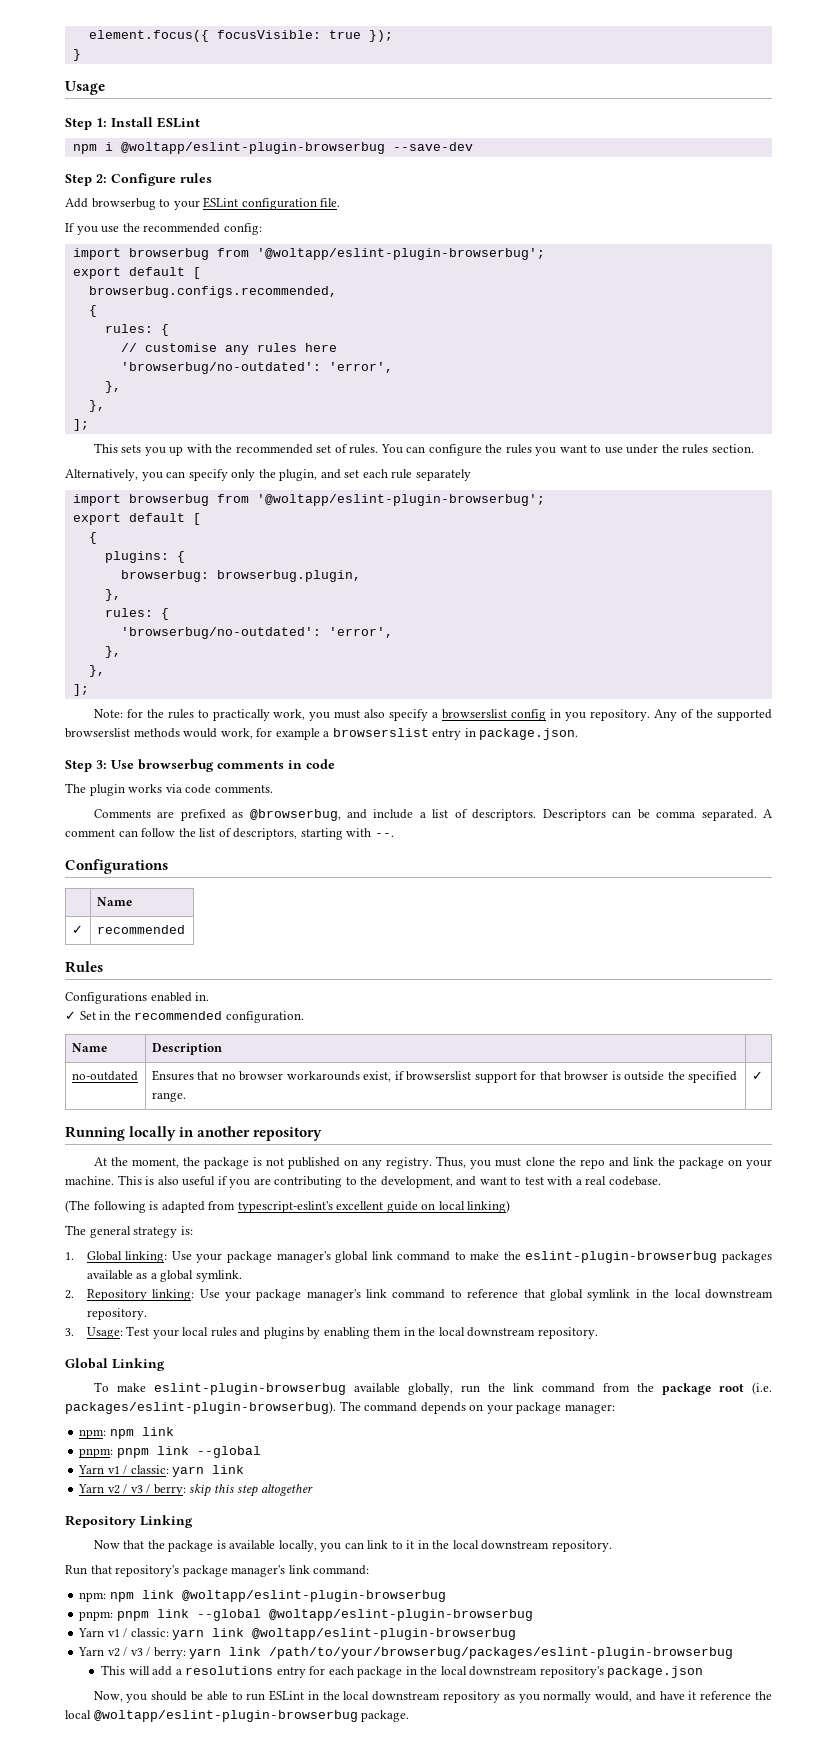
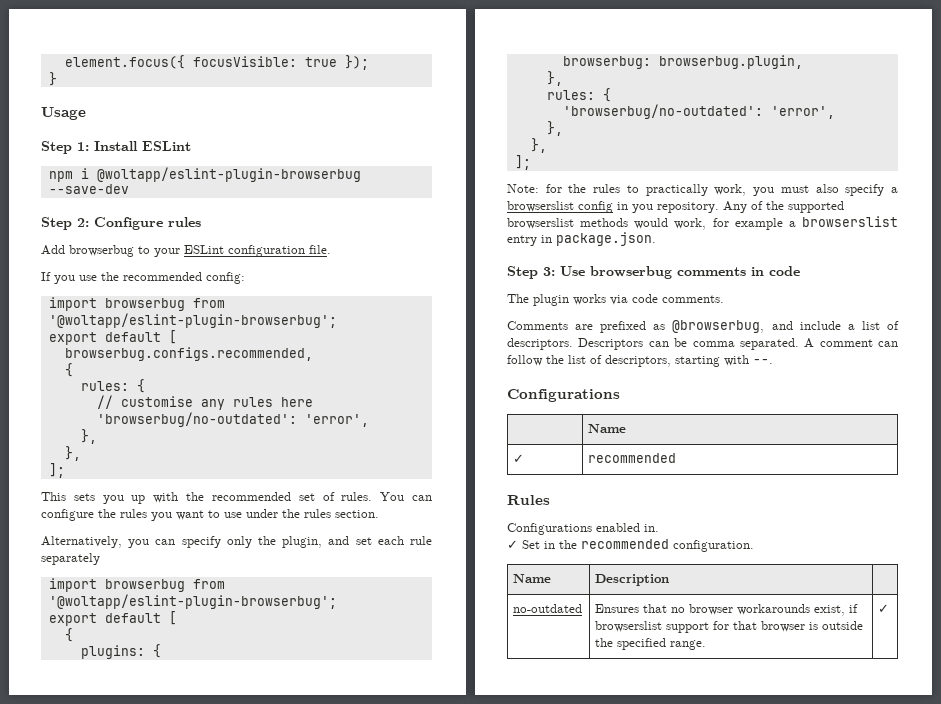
- Running locally in another repository
- At the moment, the package is not published on any registry. Thus, you must clone the repo and link the package on your machine. This is also useful if you are contributing to the development, and want to test with a real codebase.
- (The following is adapted from typescript-eslint's excellent guide on local linking)
- The general strategy is:
- 1. Global linking: Use your package manager's global link command to make the eslint-plugin-browserbug packages available as a global symlink.
- 2. Repository linking: Use your package manager's link command to reference that global symlink in the local downstream repository.
- 3. Usage: Test your local rules and plugins by enabling them in the local downstream repository.
- Global Linking
- To make eslint-plugin-browserbug available globally, run the link command from the package root (i.e. packages/eslint-plugin-browserbug). The command depends on your package manager:
- npm: npm link
- pnpm: pnpm link --global
- Yarn v1 / classic: yarn link
- Yarn v2 / v3 / berry: skip this step altogether
- Repository Linking
- Now that the package is available locally, you can link to it in the local downstream repository.
- Run that repository's package manager's link command:
- npm: npm link @woltapp/eslint-plugin-browserbug
- pnpm: pnpm link --global @woltapp/eslint-plugin-browserbug
- Yarn v1 / classic: yarn link @woltapp/eslint-plugin-browserbug
- Yarn v2 / v3 / berry: yarn link /path/to/your/browserbug/packages/eslint-plugin-browserbug
- This will add a resolutions entry for each package in the local downstream repository's package.json
- Now, you should be able to run ESLint in the local downstream repository as you normally would, and have it reference the local @woltapp/eslint-plugin-browserbug package.

